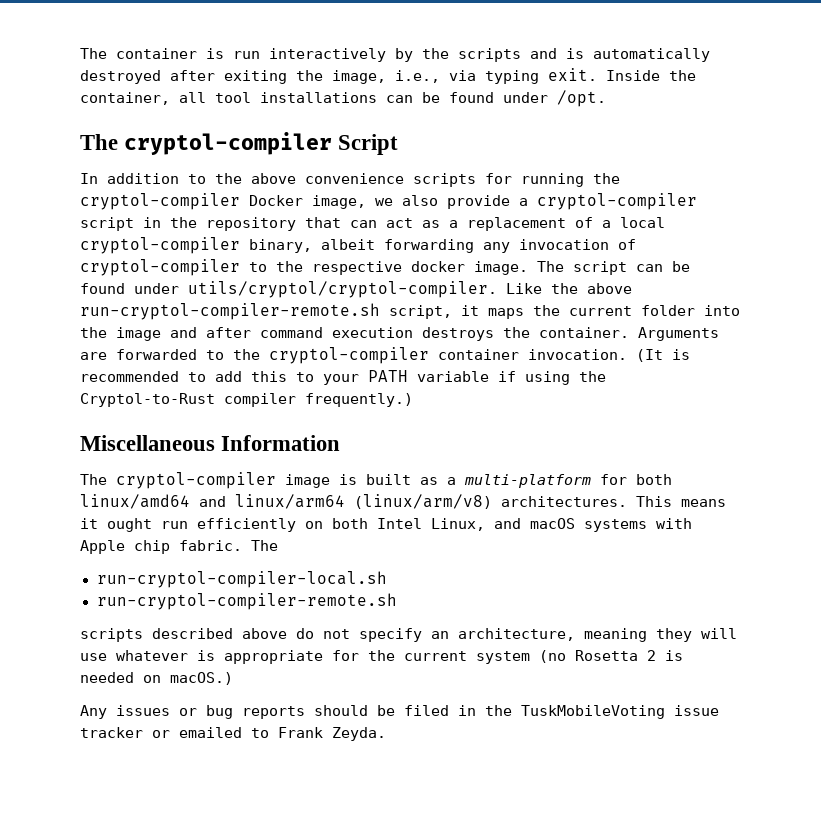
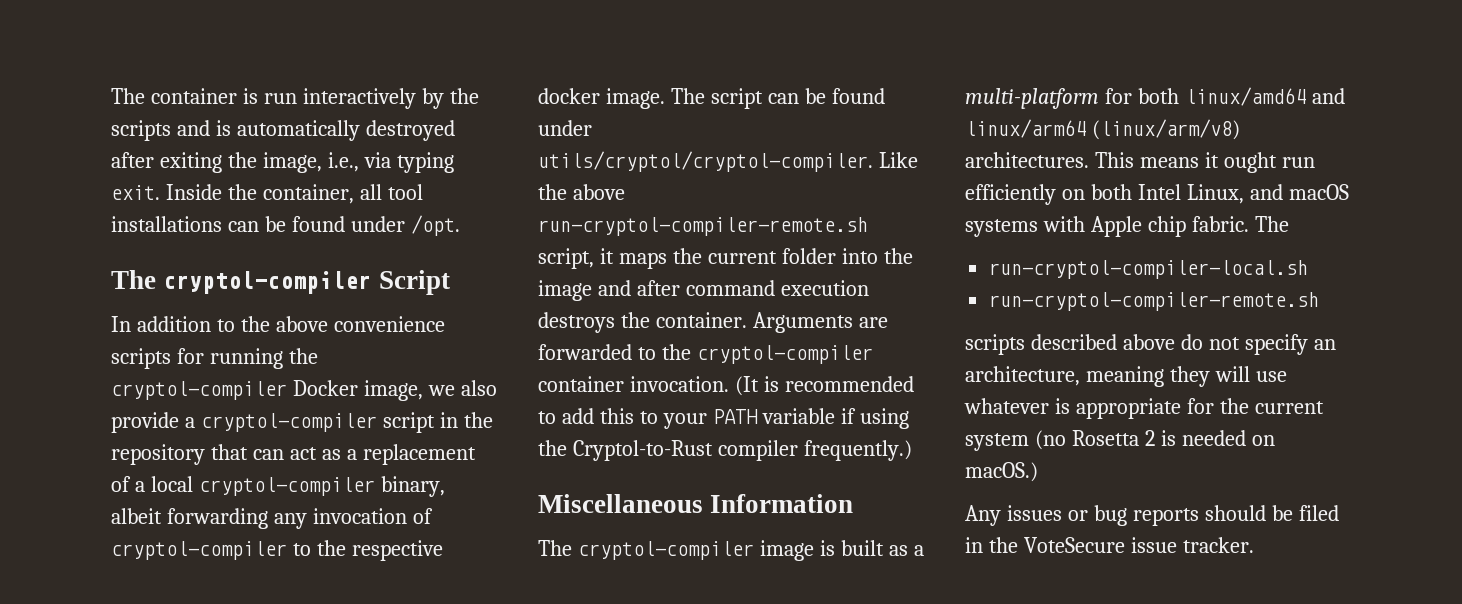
- Any issues or bug reports should be filed in the TuskMobileVoting issue tracker or emailed to Frank Zeyda.
+ Any issues or bug reports should be filed in the VoteSecure issue tracker.

